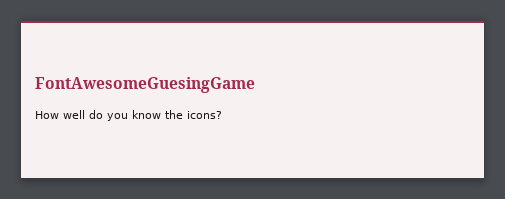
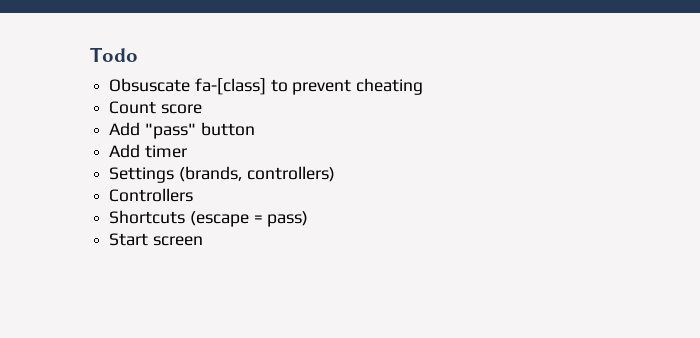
- FontAwesomeGuesingGame
- How well do you know the icons?
+ Todo
+ Obsuscate fa-[class] to prevent cheating
+ Count score
+ Add "pass" button
+ Add timer
+ Settings (brands, controllers)
+ Controllers
+ Shortcuts (escape = pass)
+ Start screen

